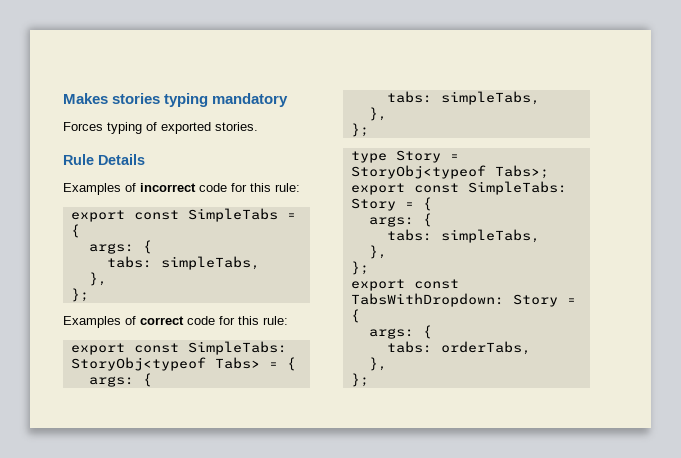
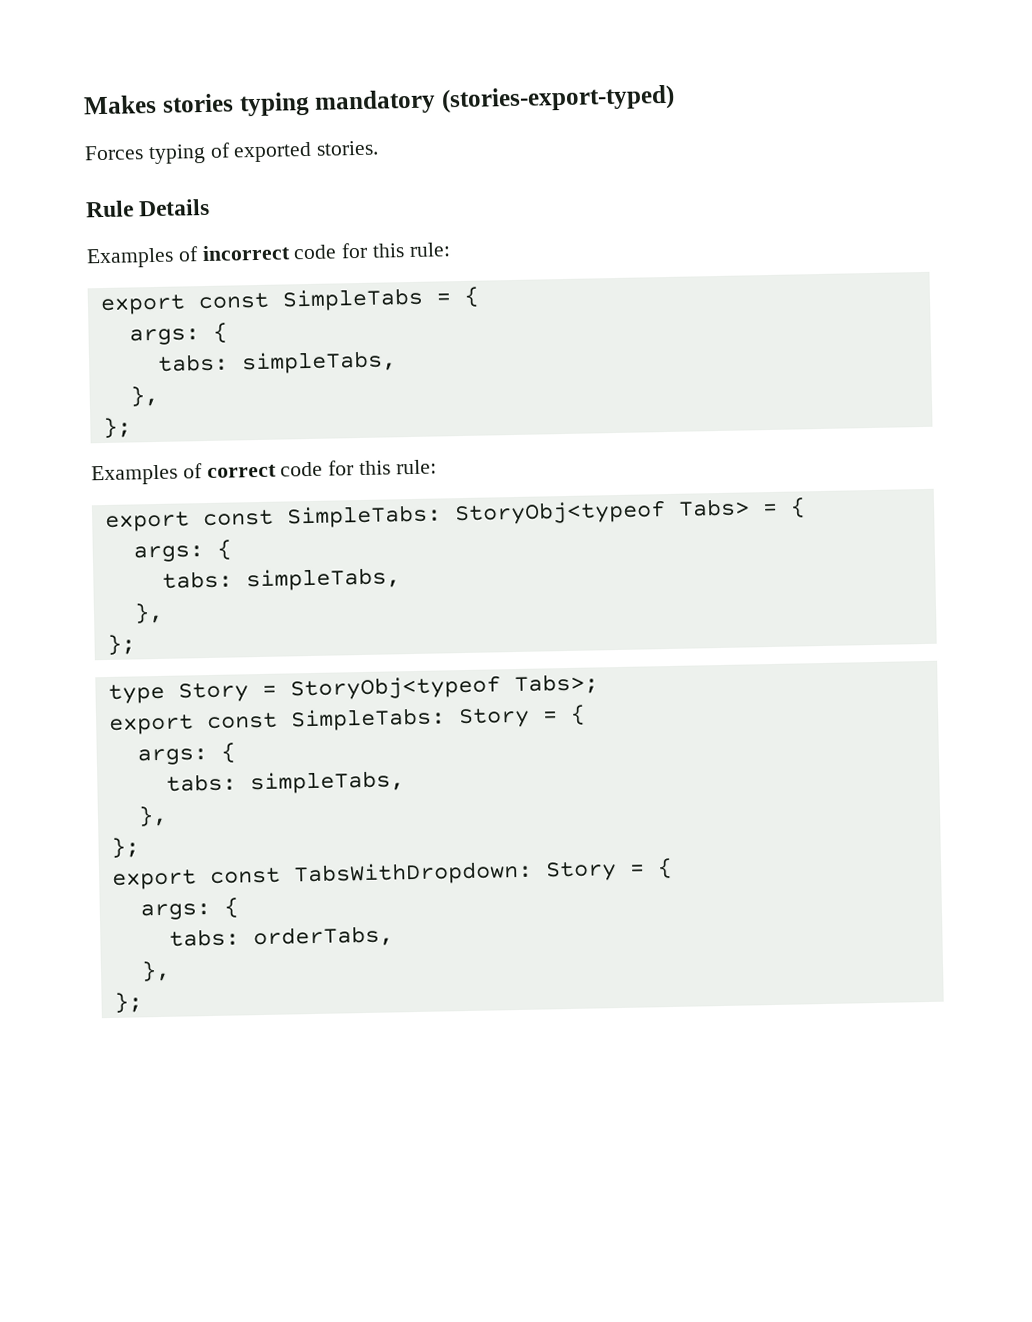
- Makes stories typing mandatory
+ Makes stories typing mandatory (stories-export-typed)

